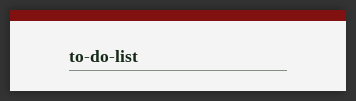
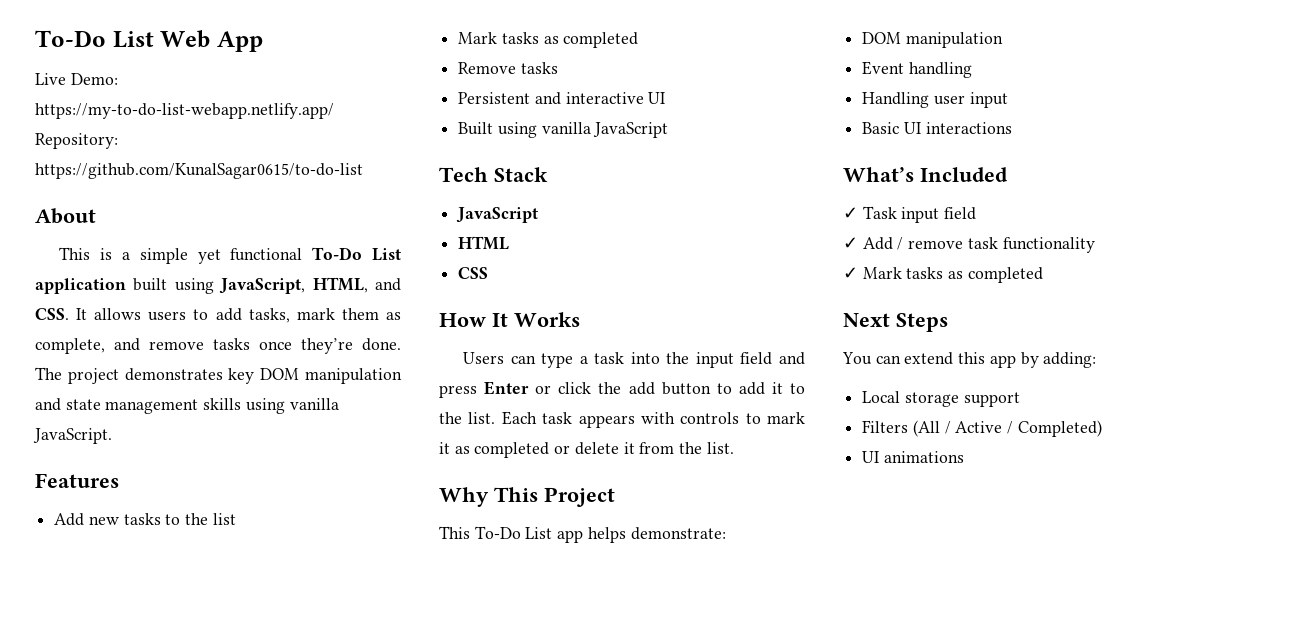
- to-do-list
+ To-Do List Web App
+ Live Demo: https://my-to-do-list-webapp.netlify.app/ Repository: https://github.com/KunalSagar0615/to-do-list
+ About
+ This is a simple yet functional To-Do List application built using JavaScript, HTML, and CSS. It allows users to add tasks, mark them as complete, and remove tasks once they’re done. The project demonstrates key DOM manipulation and state management skills using vanilla JavaScript.
+ Features
+ Add new tasks to the list
+ Mark tasks as completed
+ Remove tasks
+ Persistent and interactive UI
+ Built using vanilla JavaScript
+ Tech Stack
+ JavaScript
+ HTML
+ CSS
+ How It Works
+ Users can type a task into the input field and press Enter or click the add button to add it to the list. Each task appears with controls to mark it as completed or delete it from the list.
+ Why This Project
+ This To-Do List app helps demonstrate:
+ DOM manipulation
+ Event handling
+ Handling user input
+ Basic UI interactions
+ What’s Included
+ ✓ Task input field
+ ✓ Add / remove task functionality
+ ✓ Mark tasks as completed
+ Next Steps
+ You can extend this app by adding:
+ Local storage support
+ Filters (All / Active / Completed)
+ UI animations

